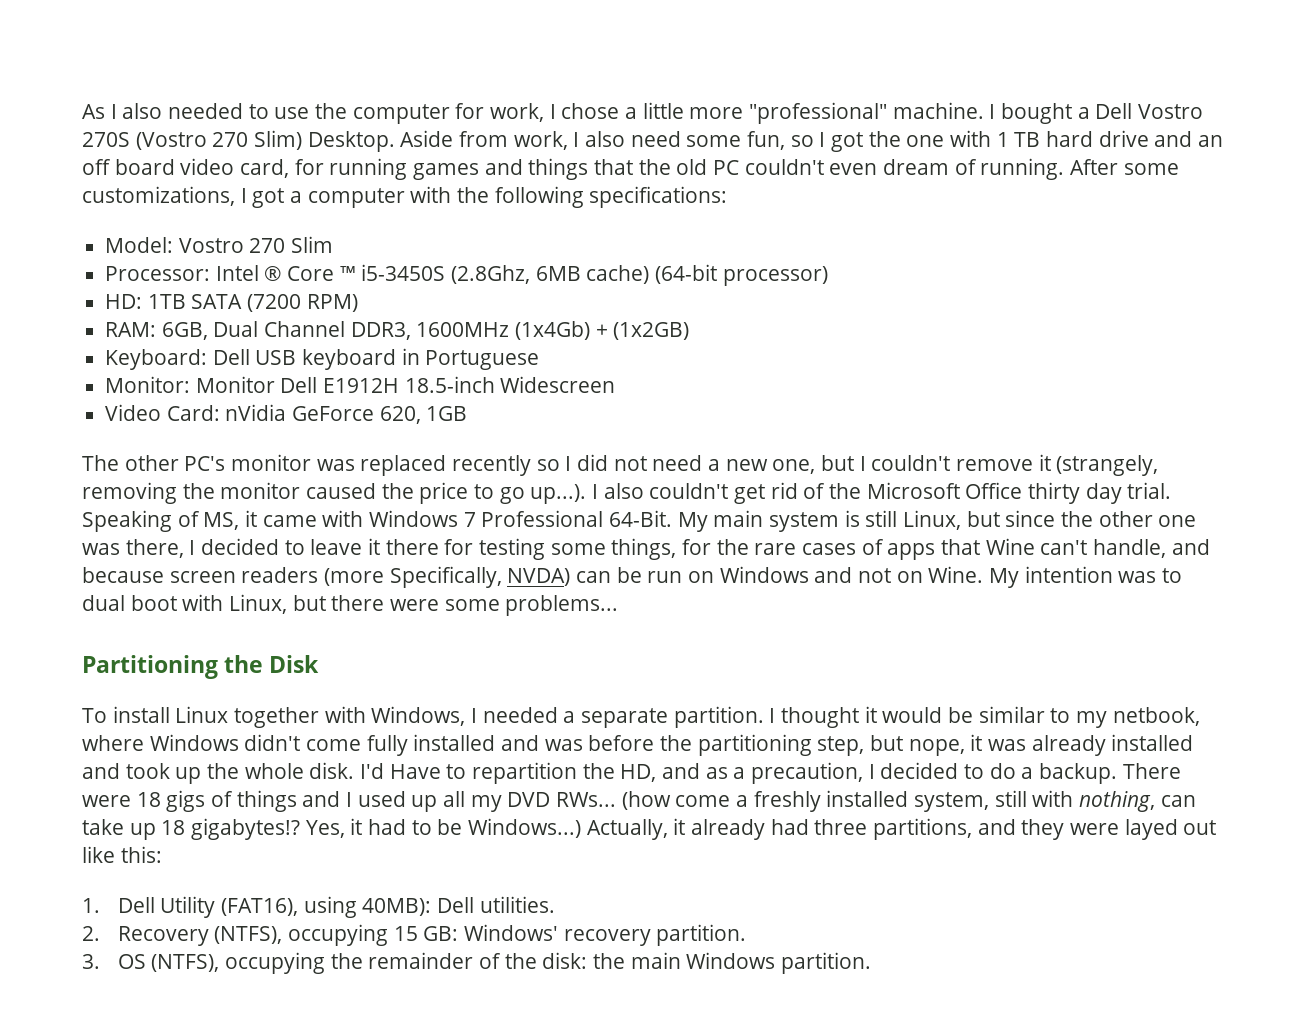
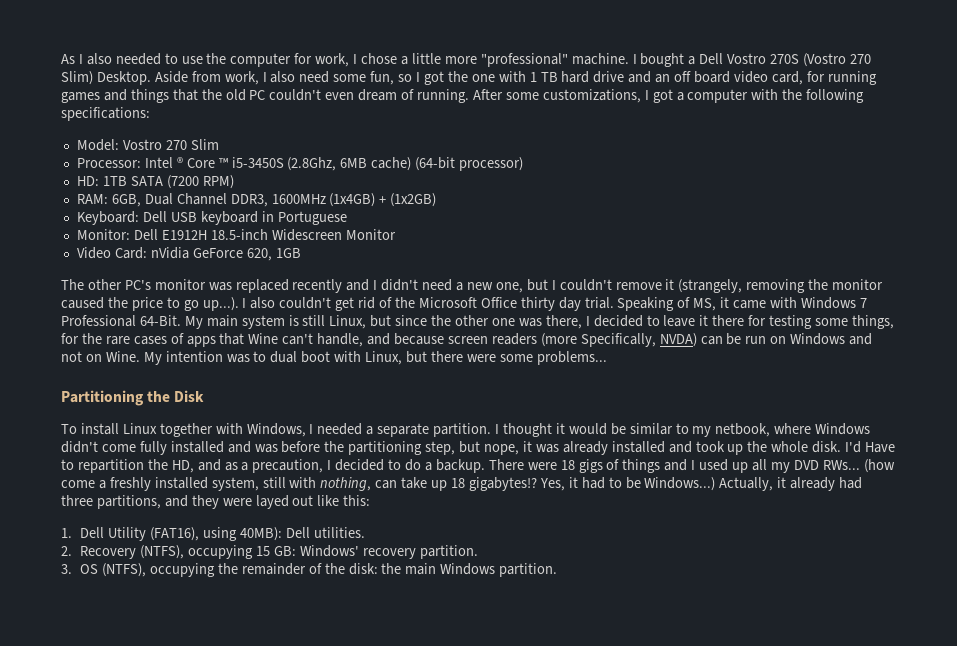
- RAM: 6GB, Dual Channel DDR3, 1600MHz (1x4Gb) + (1x2GB)
+ RAM: 6GB, Dual Channel DDR3, 1600MHz (1x4GB) + (1x2GB)
- Monitor: Monitor Dell E1912H 18.5-inch Widescreen
+ Monitor: Dell E1912H 18.5-inch Widescreen Monitor
- The other PC's monitor was replaced recently so I did not need a new one, but I couldn't remove it (strangely, removing the monitor caused the price to go up...). I also couldn't get rid of the Microsoft Office thirty day trial.
+ The other PC's monitor was replaced recently and I didn't need a new one, but I couldn't remove it (strangely, removing the monitor caused the price to go up...). I also couldn't get rid of the Microsoft Office thirty day trial.

